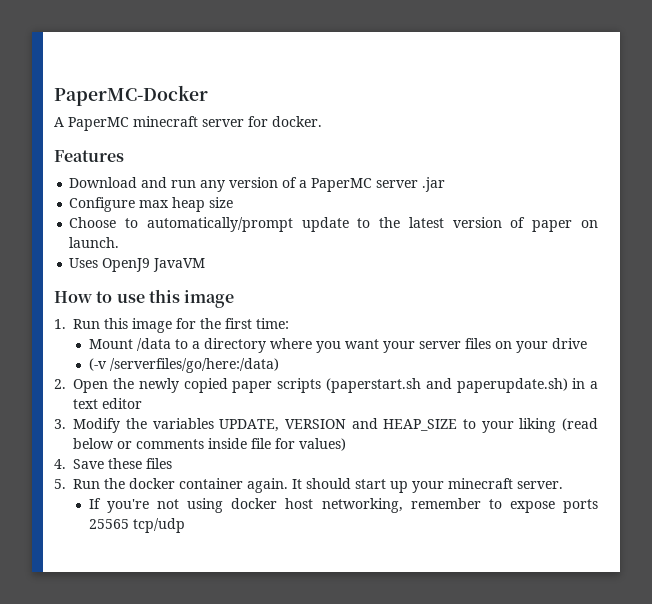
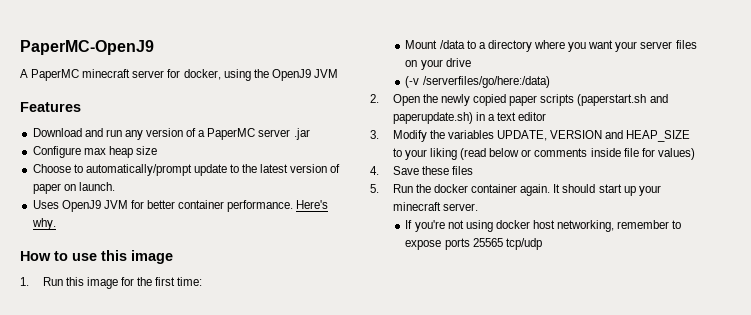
- PaperMC-Docker
+ PaperMC-OpenJ9
- A PaperMC minecraft server for docker.
+ A PaperMC minecraft server for docker, using the OpenJ9 JVM
- Uses OpenJ9 JavaVM
+ Uses OpenJ9 JVM for better container performance. Here's why.

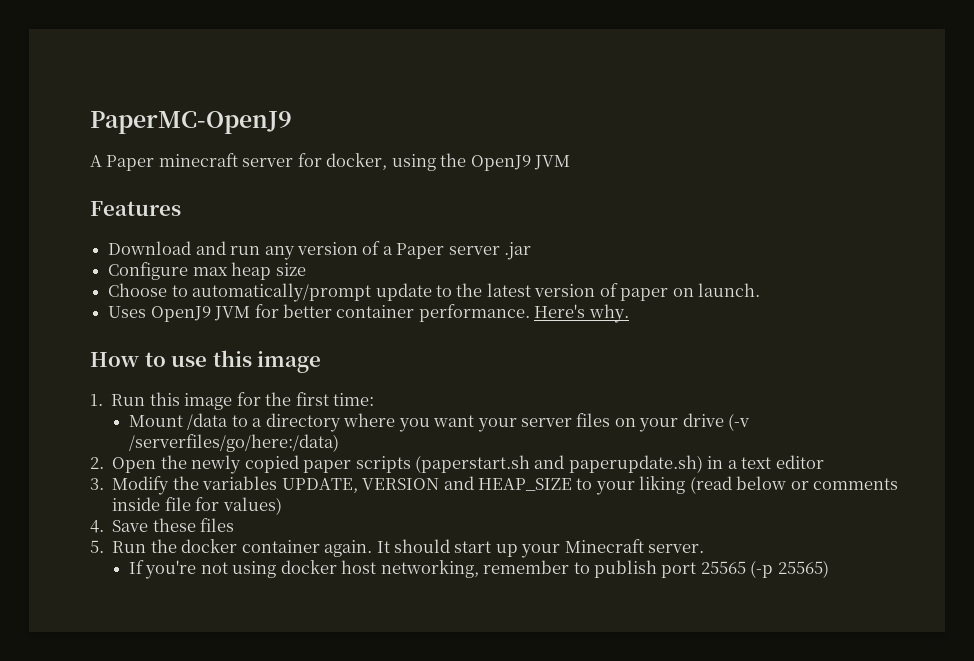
- A PaperMC minecraft server for docker, using the OpenJ9 JVM
+ A Paper minecraft server for docker, using the OpenJ9 JVM
- Download and run any version of a PaperMC server .jar
+ Download and run any version of a Paper server .jar
- Mount /data to a directory where you want your server files on your drive
- (-v /serverfiles/go/here:/data)
+ Mount /data to a directory where you want your server files on your drive (-v /serverfiles/go/here:/data)
- It should start up your minecraft server.
+ It should start up your Minecraft server.
- If you're not using docker host networking, remember to expose ports 25565 tcp/udp
+ If you're not using docker host networking, remember to publish port 25565 (-p 25565)

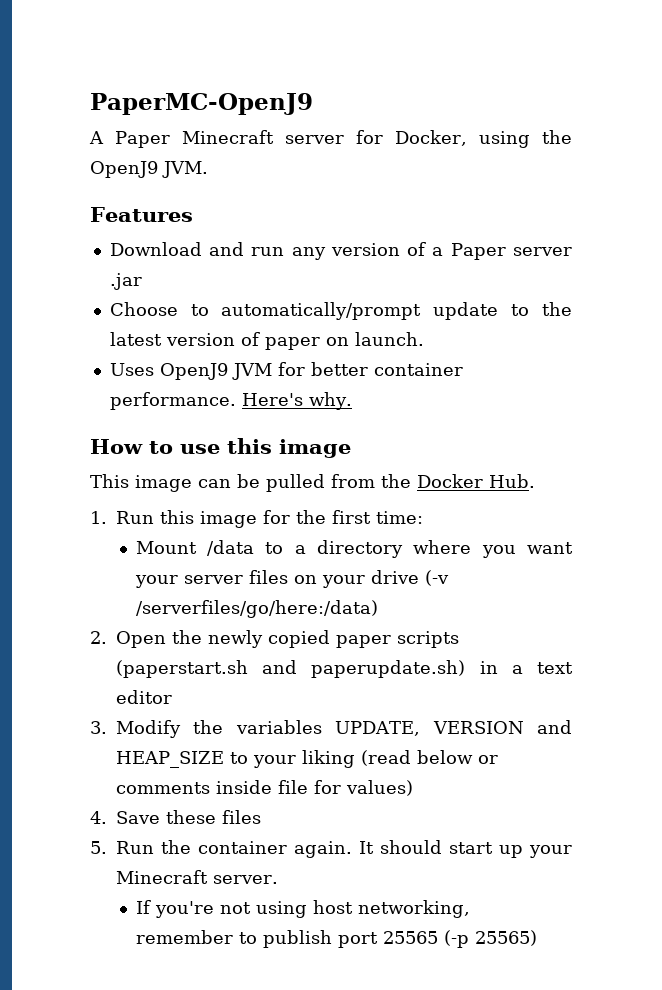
- A Paper minecraft server for docker, using the OpenJ9 JVM
+ A Paper Minecraft server for Docker, using the OpenJ9 JVM.
- Configure max heap size
+ This image can be pulled from the Docker Hub.
- 5. Run the docker container again.
+ 5. Run the container again.
- If you're not using docker host networking, remember to publish port 25565 (-p 25565)
+ If you're not using host networking, remember to publish port 25565 (-p 25565)

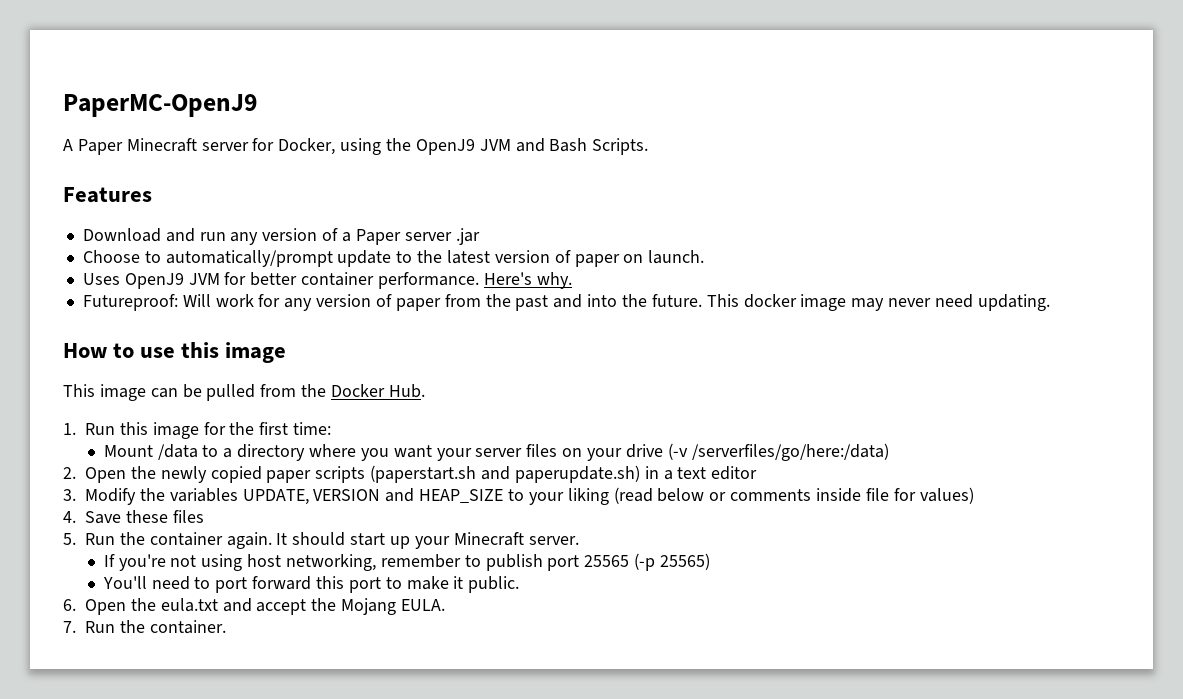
- A Paper Minecraft server for Docker, using the OpenJ9 JVM.
+ A Paper Minecraft server for Docker, using the OpenJ9 JVM and Bash Scripts.
+ Futureproof: Will work for any version of paper from the past and into the future. This docker image may never need updating.
+ You'll need to port forward this port to make it public.
+ 6. Open the eula.txt and accept the Mojang EULA.
+ 7. Run the container.

